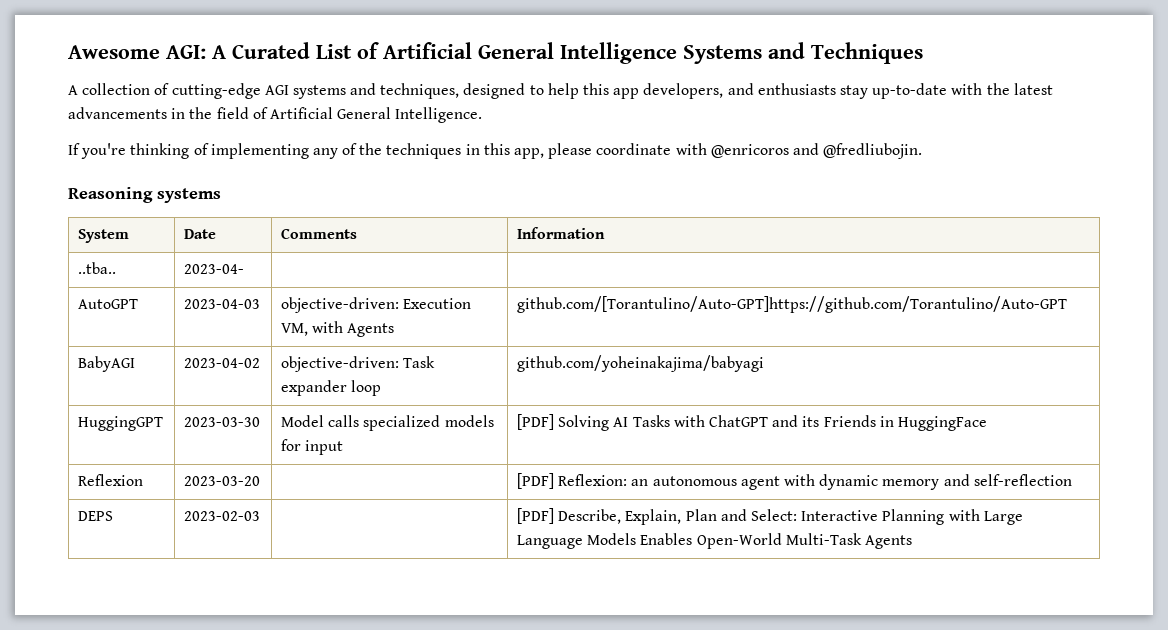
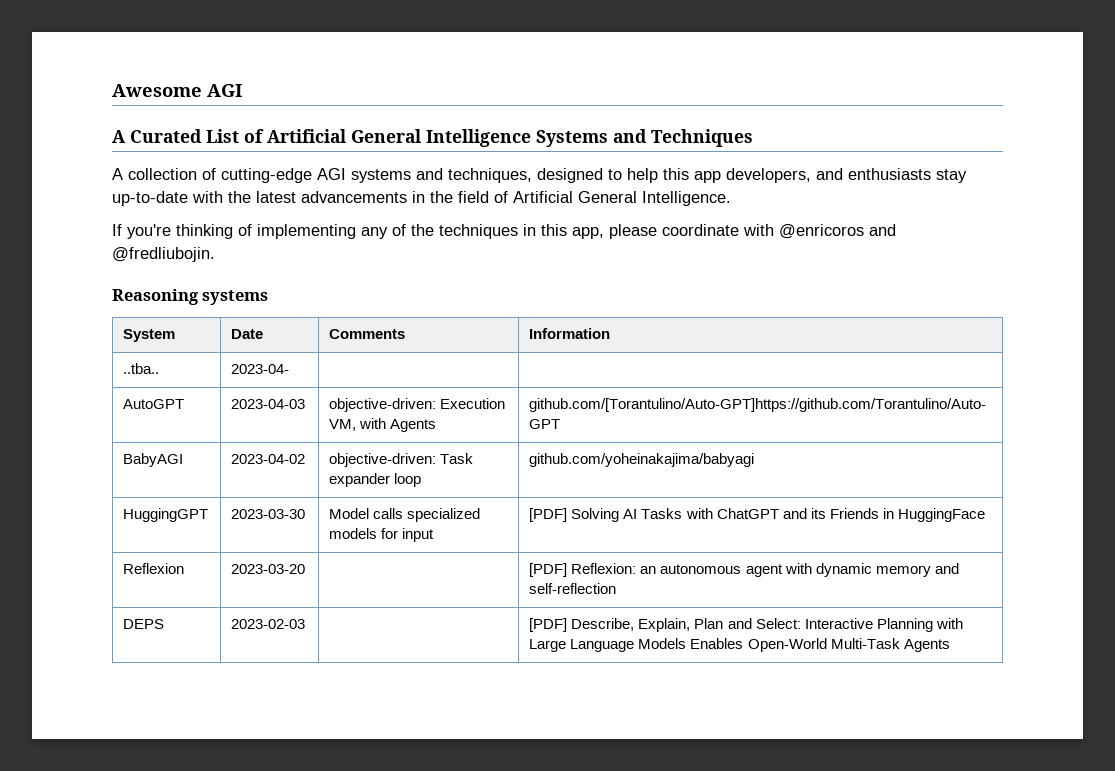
- Awesome AGI: A Curated List of Artificial General Intelligence Systems and Techniques
+ Awesome AGI
+ A Curated List of Artificial General Intelligence Systems and Techniques

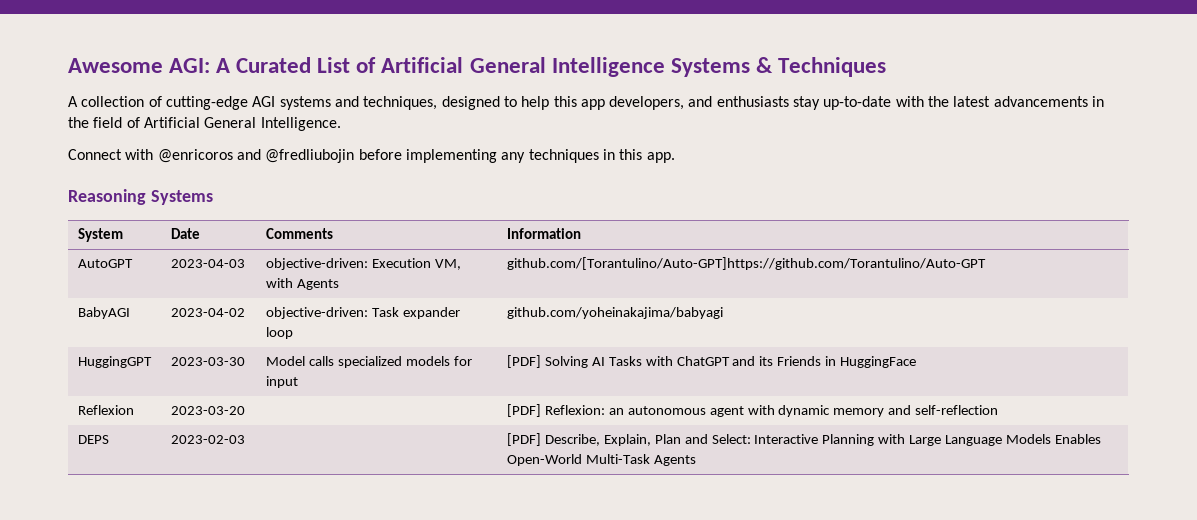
- Awesome AGI
- A Curated List of Artificial General Intelligence Systems and Techniques
+ Awesome AGI: A Curated List of Artificial General Intelligence Systems & Techniques
- If you're thinking of implementing any of the techniques in this app, please coordinate with @enricoros and @fredliubojin.
+ Connect with @enricoros and @fredliubojin before implementing any techniques in this app.
- Reasoning systems
+ Reasoning Systems
- ..tba.. | 2023-04- | |

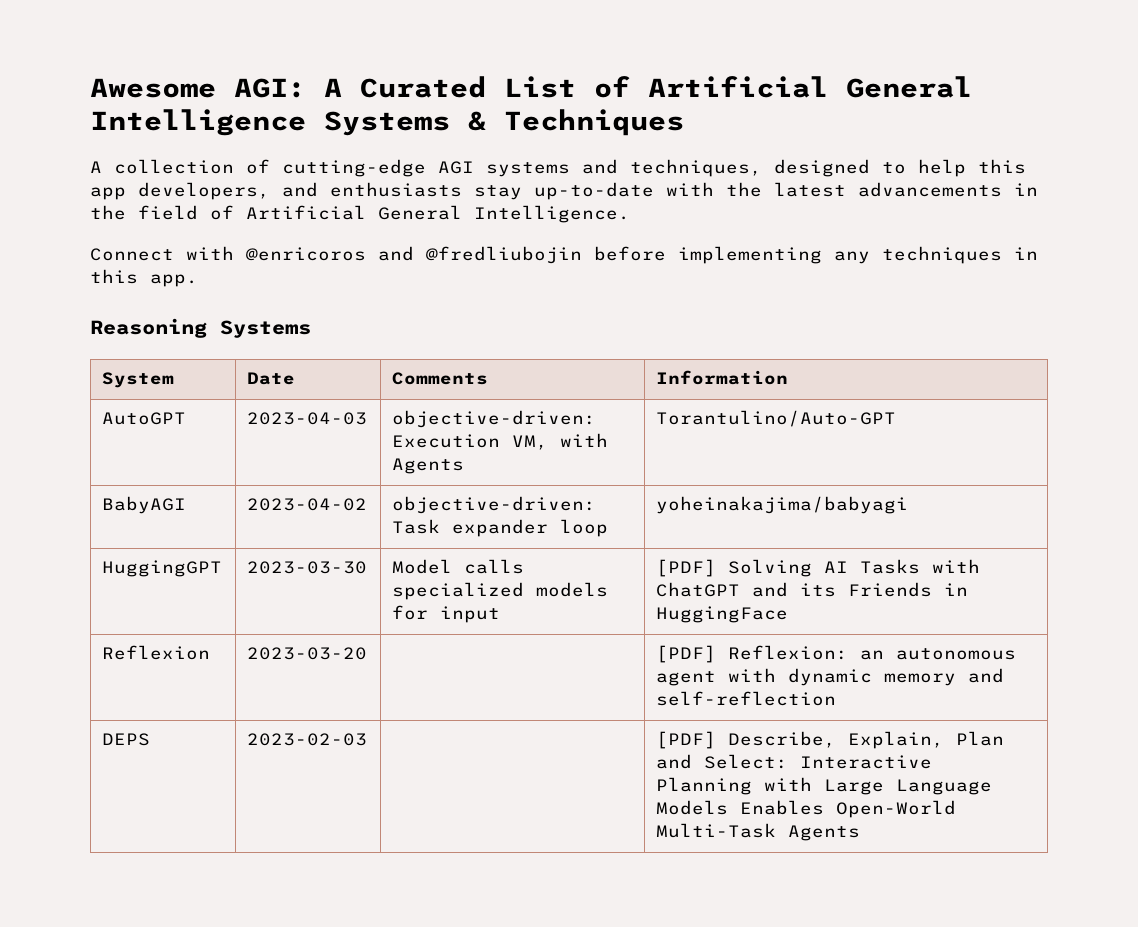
- AutoGPT | 2023-04-03 | objective-driven: Execution VM, with Agents | github.com/[Torantulino/Auto-GPT]https://github.com/Torantulino/Auto-GPT
+ AutoGPT | 2023-04-03 | objective-driven: Execution VM, with Agents | Torantulino/Auto-GPT
- BabyAGI | 2023-04-02 | objective-driven: Task expander loop | github.com/yoheinakajima/babyagi
+ BabyAGI | 2023-04-02 | objective-driven: Task expander loop | yoheinakajima/babyagi

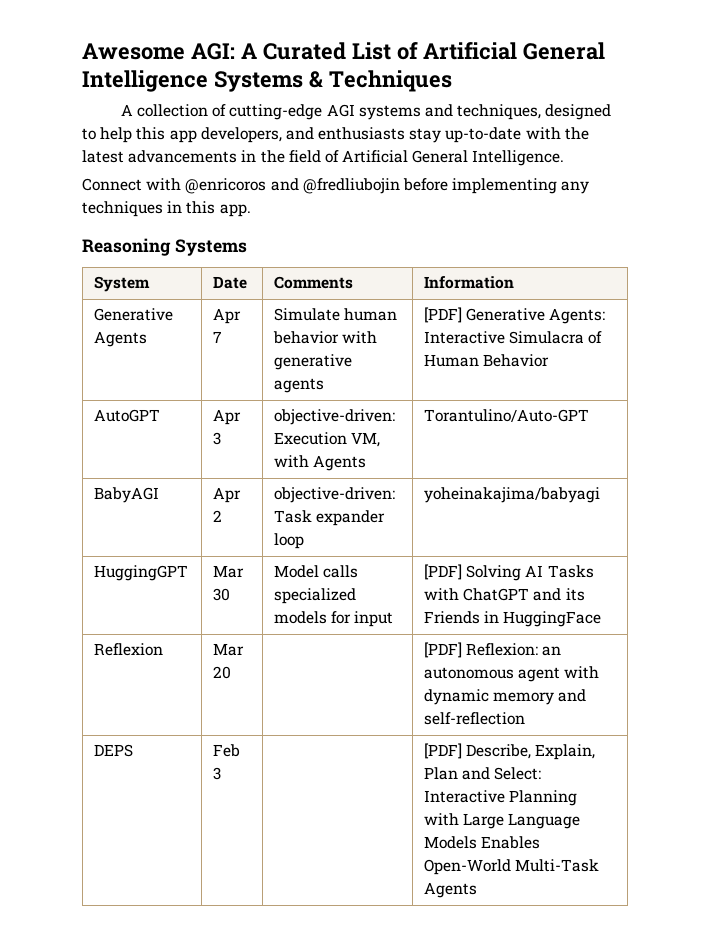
+ Generative Agents | Apr 7 | Simulate human behavior with generative agents | [PDF] Generative Agents: Interactive Simulacra of Human Behavior
- AutoGPT | 2023-04-03 | objective-driven: Execution VM, with Agents | Torantulino/Auto-GPT
+ AutoGPT | Apr 3 | objective-driven: Execution VM, with Agents | Torantulino/Auto-GPT
- BabyAGI | 2023-04-02 | objective-driven: Task expander loop | yoheinakajima/babyagi
+ BabyAGI | Apr 2 | objective-driven: Task expander loop | yoheinakajima/babyagi
- HuggingGPT | 2023-03-30 | Model calls specialized models for input | [PDF] Solving AI Tasks with ChatGPT and its Friends in HuggingFace
+ HuggingGPT | Mar 30 | Model calls specialized models for input | [PDF] Solving AI Tasks with ChatGPT and its Friends in HuggingFace
- Reflexion | 2023-03-20 | | [PDF] Reflexion: an autonomous agent with dynamic memory and self-reflection
+ Reflexion | Mar 20 | | [PDF] Reflexion: an autonomous agent with dynamic memory and self-reflection
- DEPS | 2023-02-03 | | [PDF] Describe, Explain, Plan and Select: Interactive Planning with Large Language Models Enables Open-World Multi-Task Agents
+ DEPS | Feb 3 | | [PDF] Describe, Explain, Plan and Select: Interactive Planning with Large Language Models Enables Open-World Multi-Task Agents

